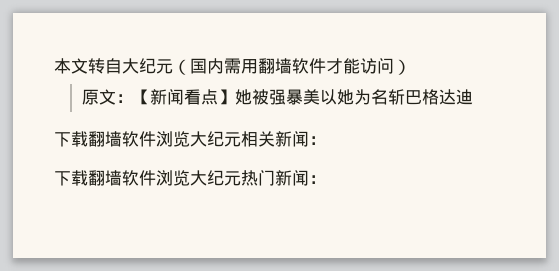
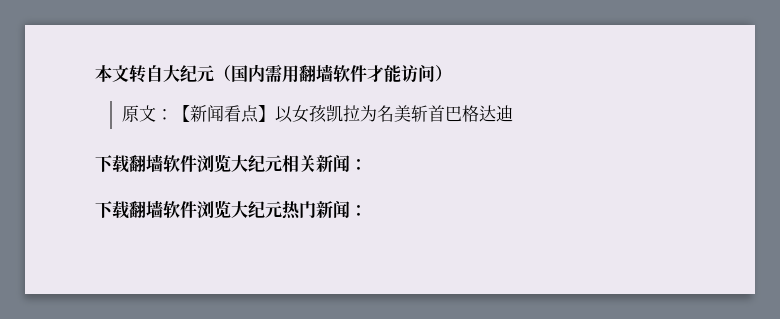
- 原文：【新闻看点】她被强暴美以她为名斩巴格达迪
+ 原文：【新闻看点】以女孩凯拉为名美斩首巴格达迪

